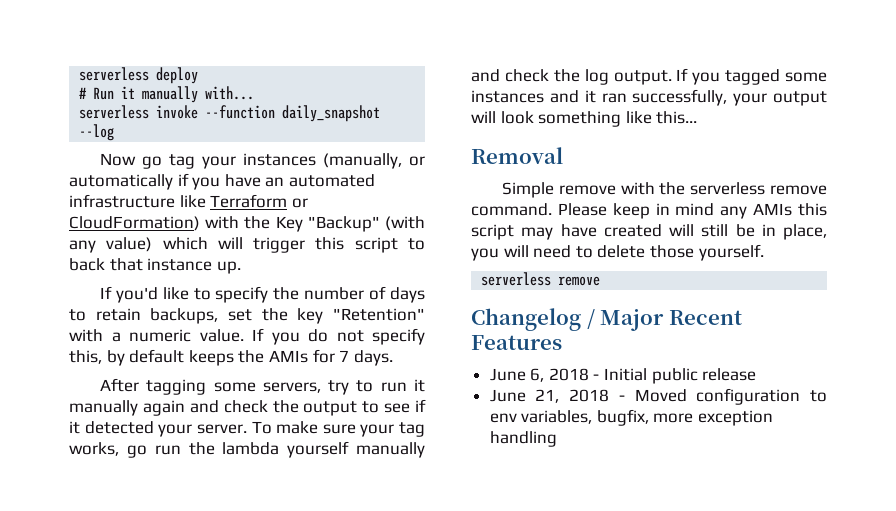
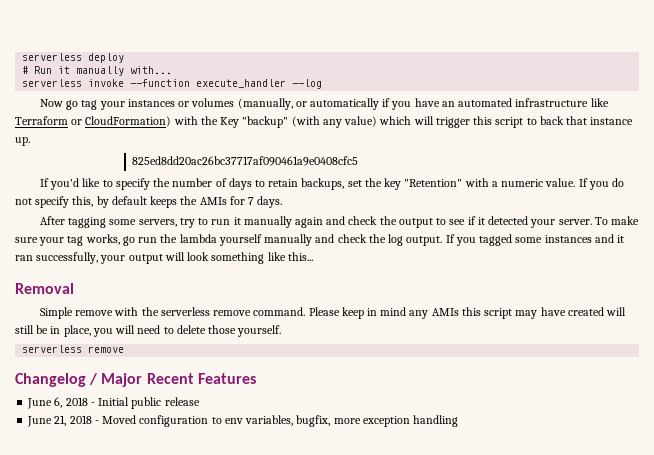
- serverless invoke --function daily_snapshot --log
+ serverless invoke --function execute_handler --log
- Now go tag your instances (manually, or automatically if you have an automated infrastructure like Terraform or CloudFormation) with the Key "Backup" (with any value) which will trigger this script to back that instance up.
+ Now go tag your instances or volumes (manually, or automatically if you have an automated infrastructure like Terraform or CloudFormation) with the Key "backup" (with any value) which will trigger this script to back that instance up.
+ 825ed8dd20ac26bc37717af090461a9e0408cfc5

